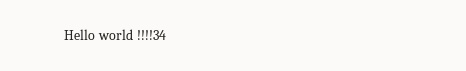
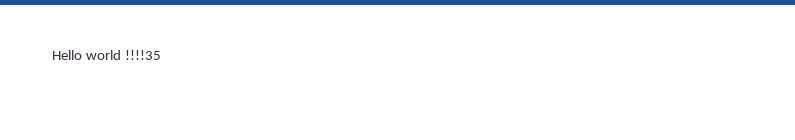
- Hello world !!!!34
+ Hello world !!!!35

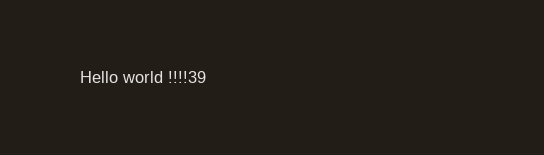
- Hello world !!!!35
+ Hello world !!!!39

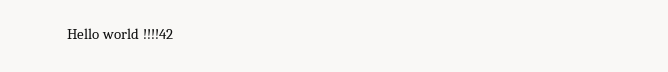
- Hello world !!!!39
+ Hello world !!!!42

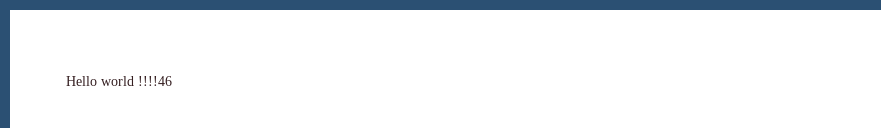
- Hello world !!!!42
+ Hello world !!!!46

